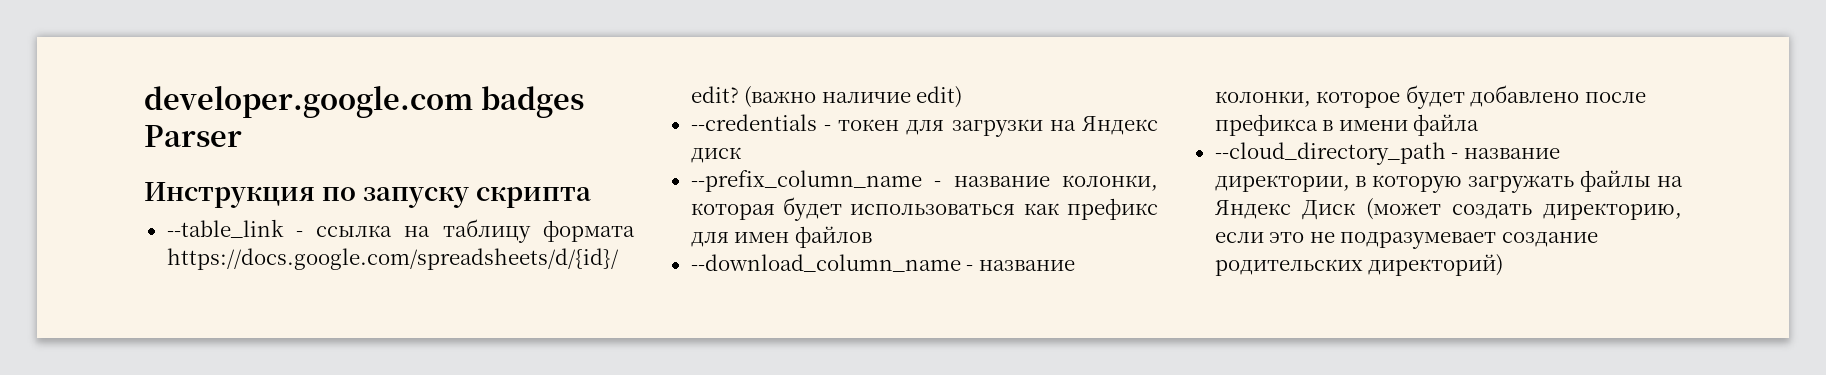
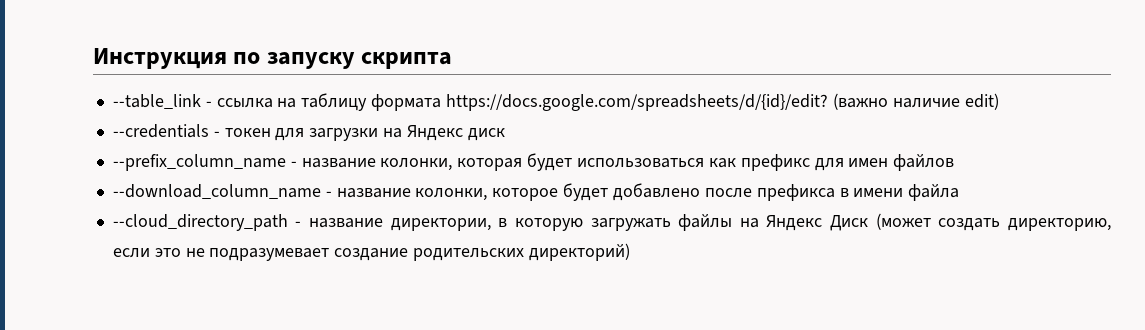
- developer.google.com badges Parser

